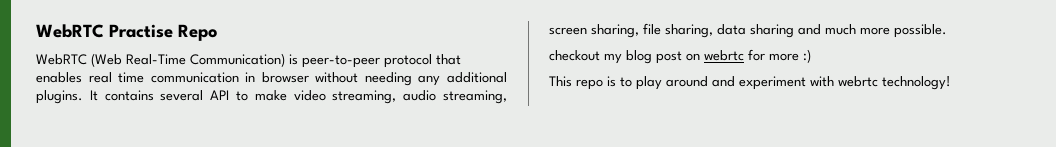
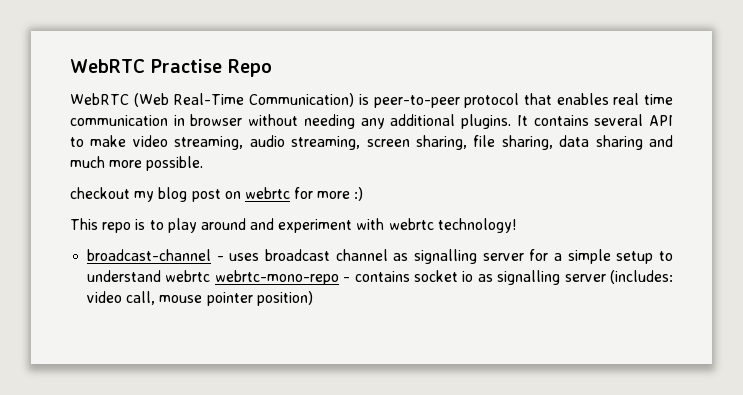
+ broadcast-channel - uses broadcast channel as signalling server for a simple setup to understand webrtc webrtc-mono-repo - contains socket io as signalling server (includes: video call, mouse pointer position)

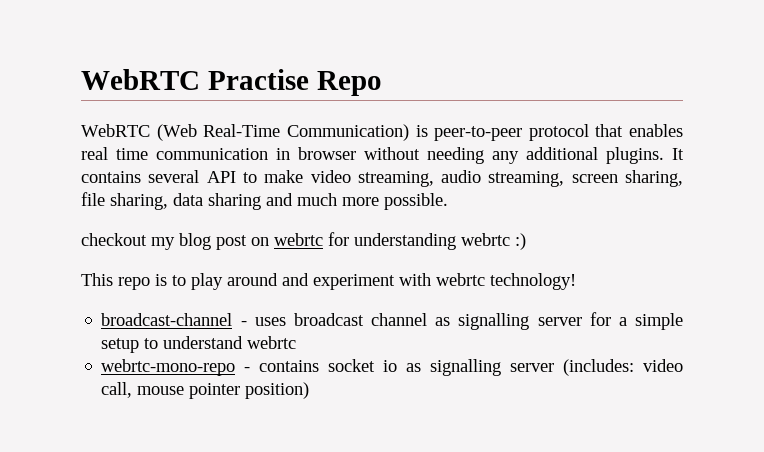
- checkout my blog post on webrtc for more :)
+ checkout my blog post on webrtc for understanding webrtc :)
- broadcast-channel - uses broadcast channel as signalling server for a simple setup to understand webrtc webrtc-mono-repo - contains socket io as signalling server (includes: video call, mouse pointer position)
+ broadcast-channel - uses broadcast channel as signalling server for a simple setup to understand webrtc
+ webrtc-mono-repo - contains socket io as signalling server (includes: video call, mouse pointer position)

